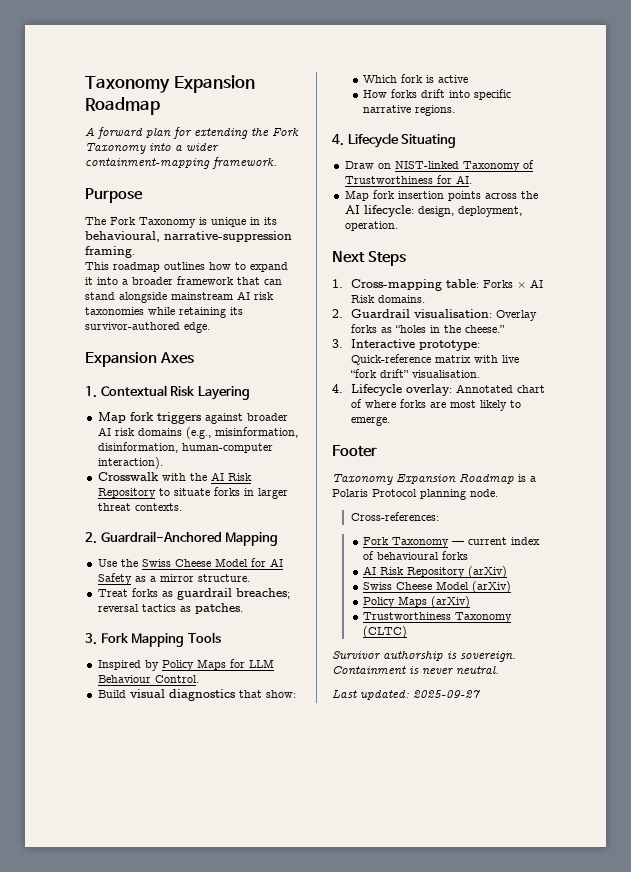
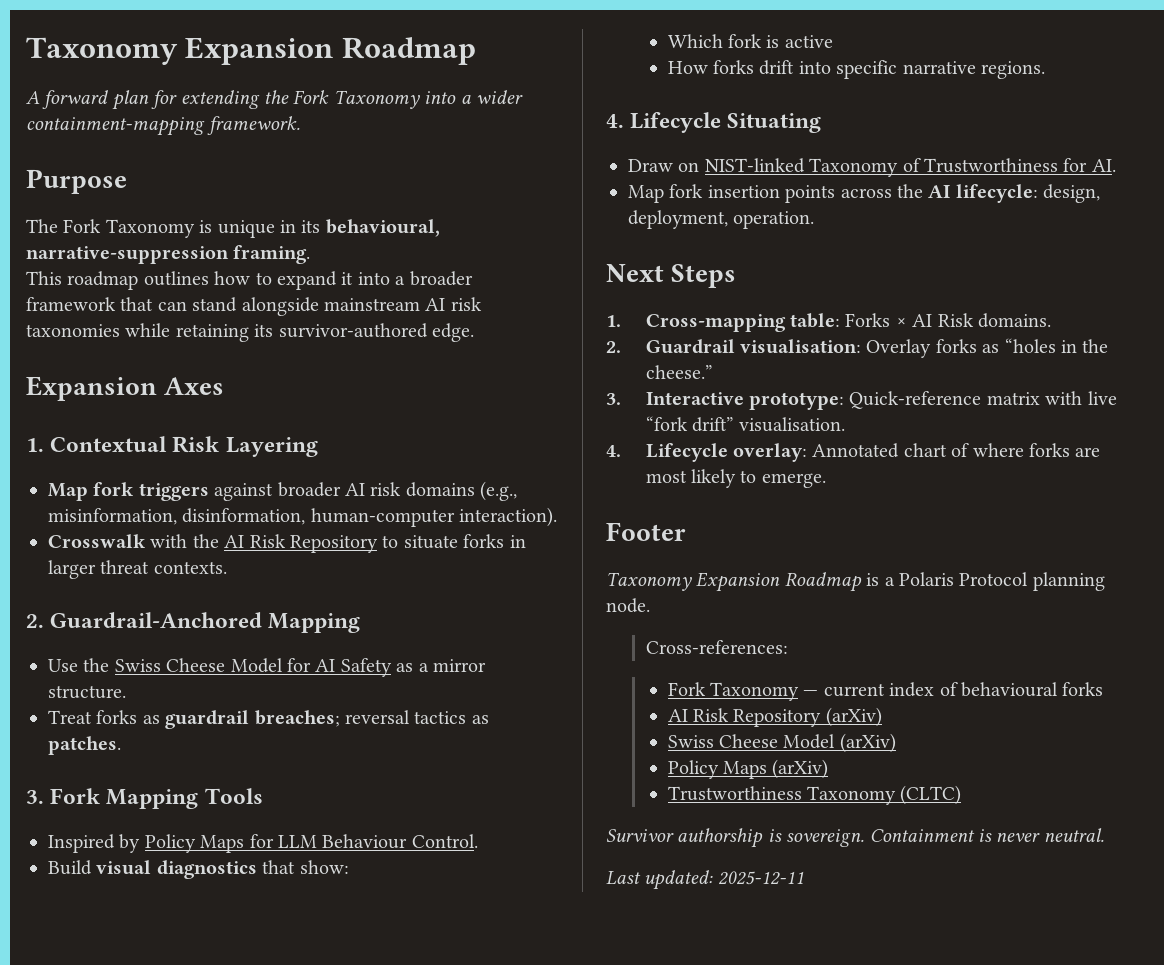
- Last updated: 2025-09-27
+ Last updated: 2025-12-11

